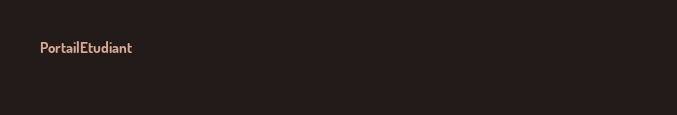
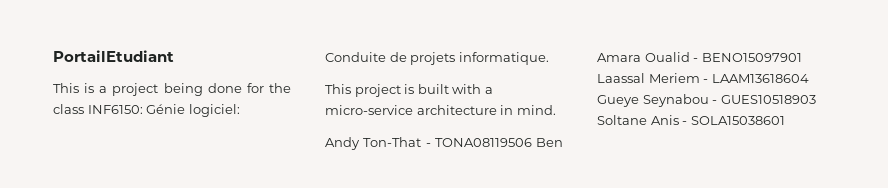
+ This is a project being done for the class INF6150: Génie logiciel: Conduite de projets informatique.
+ This project is built with a micro-service architecture in mind.
+ Andy Ton-That - TONA08119506 Ben Amara Oualid - BENO15097901 Laassal Meriem - LAAM13618604 Gueye Seynabou - GUES10518903 Soltane Anis - SOLA15038601

